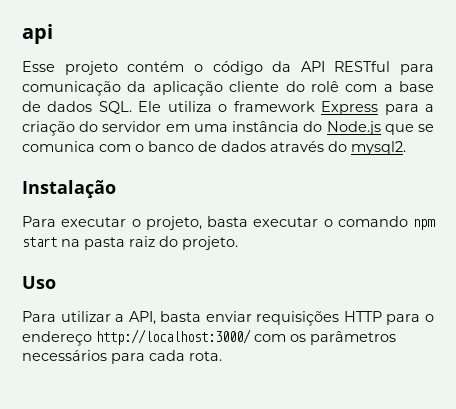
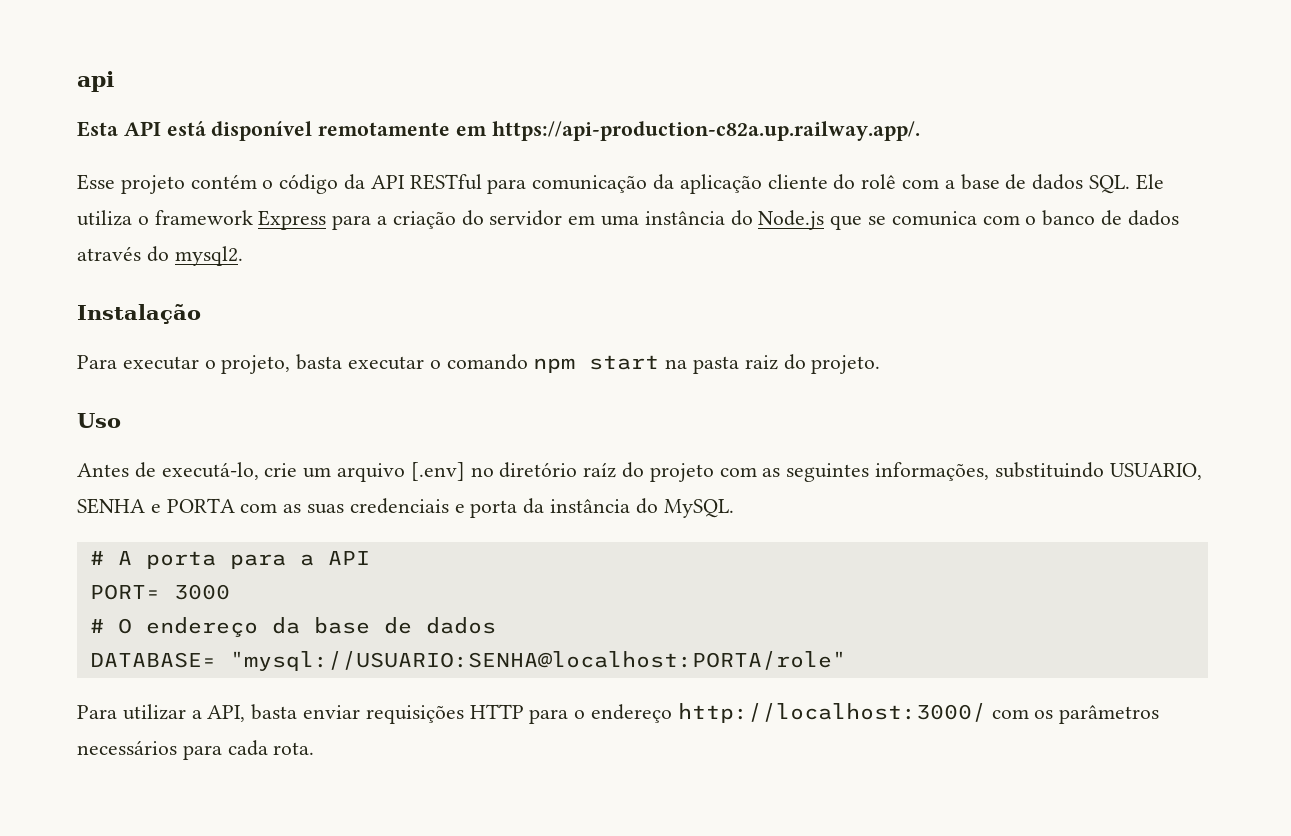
+ Esta API está disponível remotamente em https://api-production-c82a.up.railway.app/.
+ Antes de executá-lo, crie um arquivo [.env] no diretório raíz do projeto com as seguintes informações, substituindo USUARIO, SENHA e PORTA com as suas credenciais e porta da instância do MySQL.
+ # A porta para a API
+ PORT= 3000
+ # O endereço da base de dados
+ DATABASE= "mysql://USUARIO:SENHA@localhost:PORTA/role"

